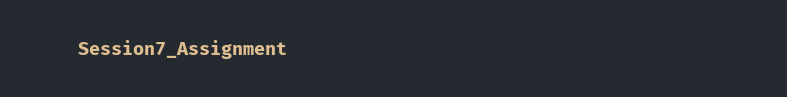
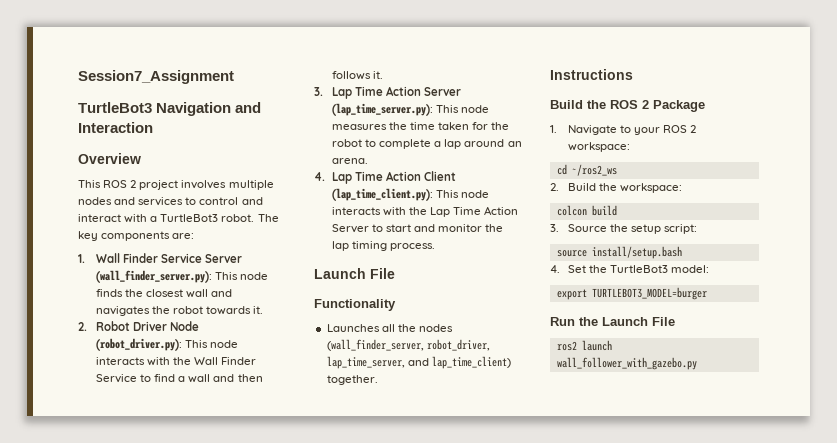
+ TurtleBot3 Navigation and Interaction
+ Overview
+ This ROS 2 project involves multiple nodes and services to control and interact with a TurtleBot3 robot. The key components are:
+ 1. Wall Finder Service Server (wall_finder_server.py): This node finds the closest wall and navigates the robot towards it.
+ 2. Robot Driver Node (robot_driver.py): This node interacts with the Wall Finder Service to find a wall and then follows it.
+ 3. Lap Time Action Server (lap_time_server.py): This node measures the time taken for the robot to complete a lap around an arena.
+ 4. Lap Time Action Client (lap_time_client.py): This node interacts with the Lap Time Action Server to start and monitor the lap timing process.
+ Launch File
+ Functionality
+ Launches all the nodes (wall_finder_server, robot_driver, lap_time_server, and lap_time_client) together.
+ Instructions
+ Build the ROS 2 Package
+ 1. Navigate to your ROS 2 workspace:
+ cd ~/ros2_ws
+ 2. Build the workspace:
+ colcon build
+ 3. Source the setup script:
+ source install/setup.bash
+ 4. Set the TurtleBot3 model:
+ export TURTLEBOT3_MODEL=burger
+ Run the Launch File
+ ros2 launch wall_follower_with_gazebo.py

